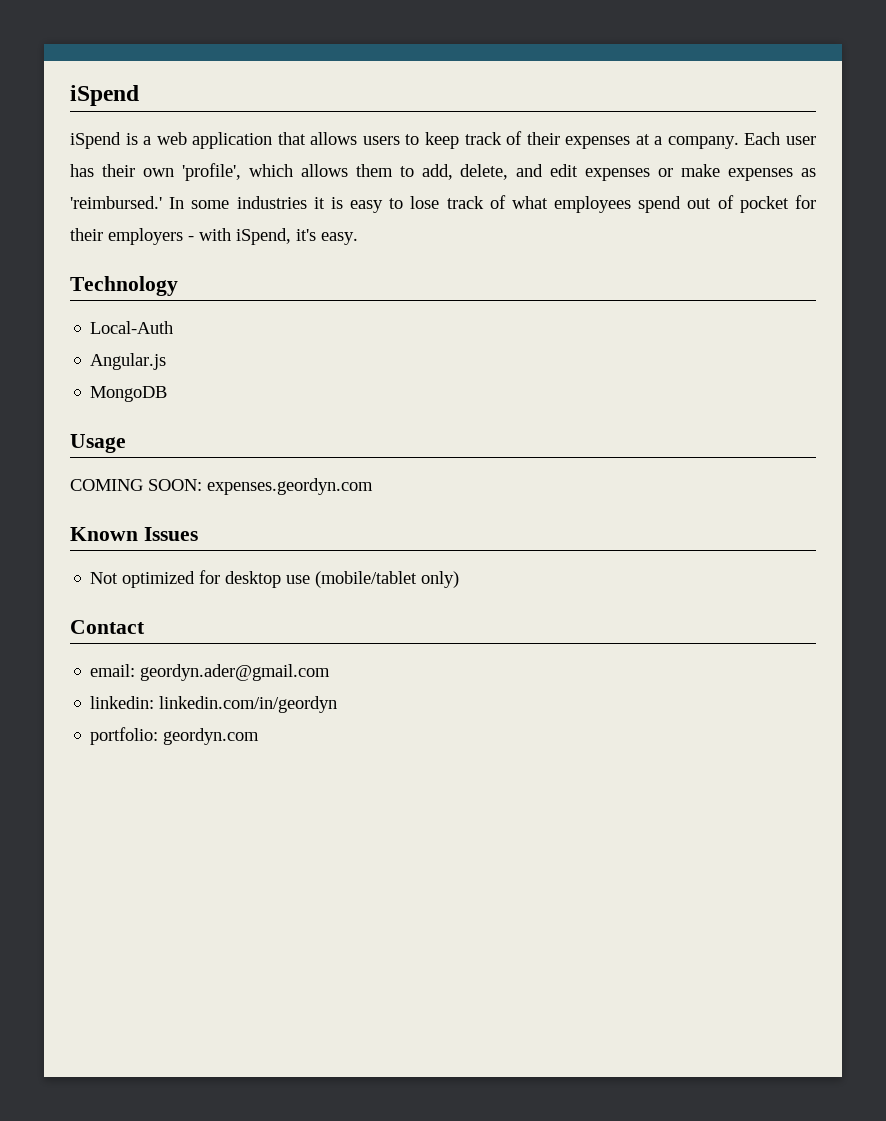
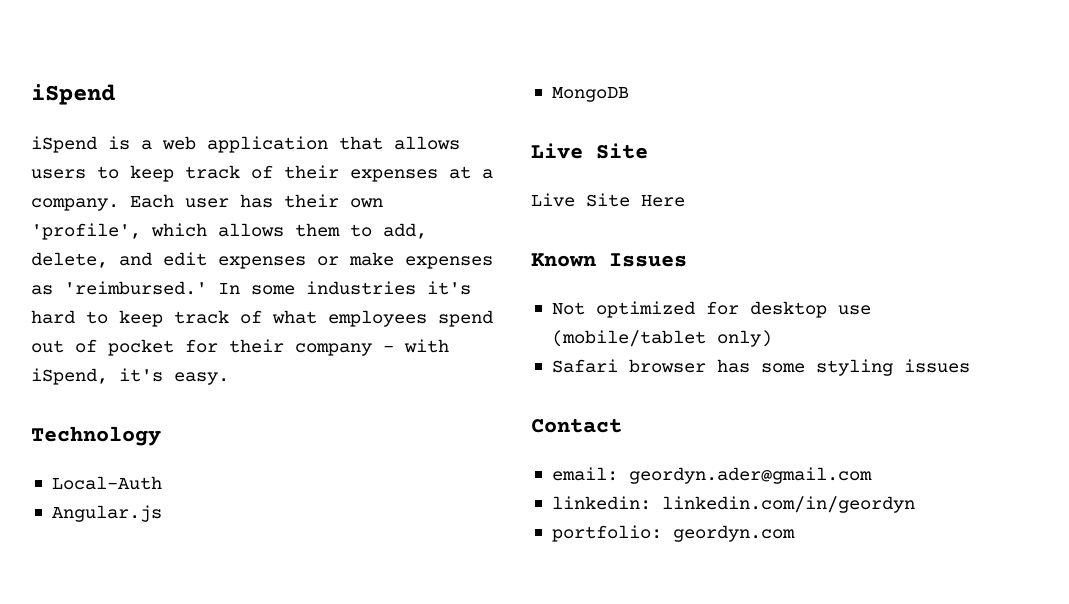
- In some industries it is easy to lose track of what employees spend out of pocket for their employers - with iSpend, it's easy.
+ In some industries it's hard to keep track of what employees spend out of pocket for their company - with iSpend, it's easy.
  MongoDB
- Usage
- COMING SOON: expenses.geordyn.com
+ Live Site
+ Live Site Here
+ Safari browser has some styling issues

